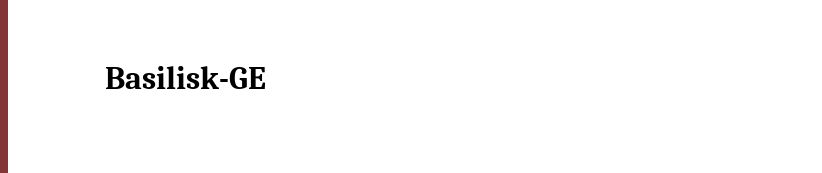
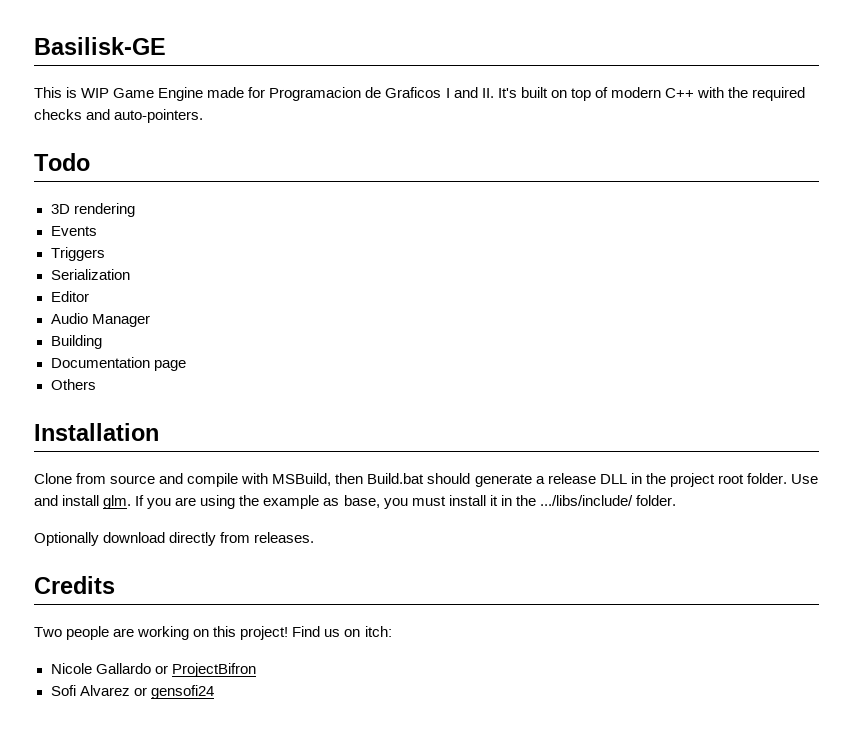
+ This is WIP Game Engine made for Programacion de Graficos I and II. It's built on top of modern C++ with the required checks and auto-pointers.
+ Todo
+ 3D rendering
+ Events
+ Triggers
+ Serialization
+ Editor
+ Audio Manager
+ Building
+ Documentation page
+ Others
+ Installation
+ Clone from source and compile with MSBuild, then Build.bat should generate a release DLL in the project root folder. Use and install glm. If you are using the example as base, you must install it in the .../libs/include/ folder.
+ Optionally download directly from releases.
+ Credits
+ Two people are working on this project! Find us on itch:
+ Nicole Gallardo or ProjectBifron
+ Sofi Alvarez or gensofi24

